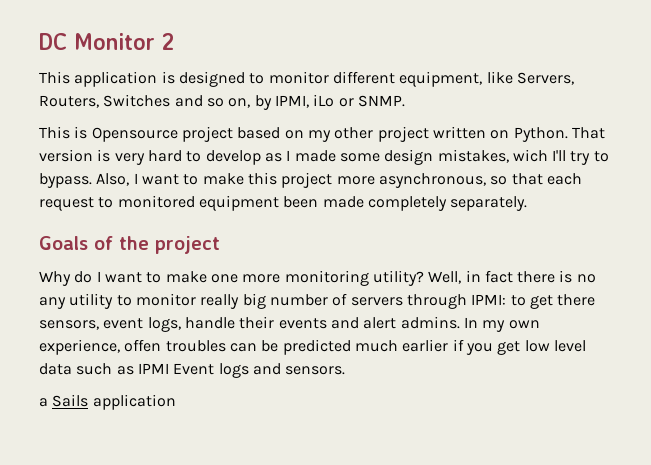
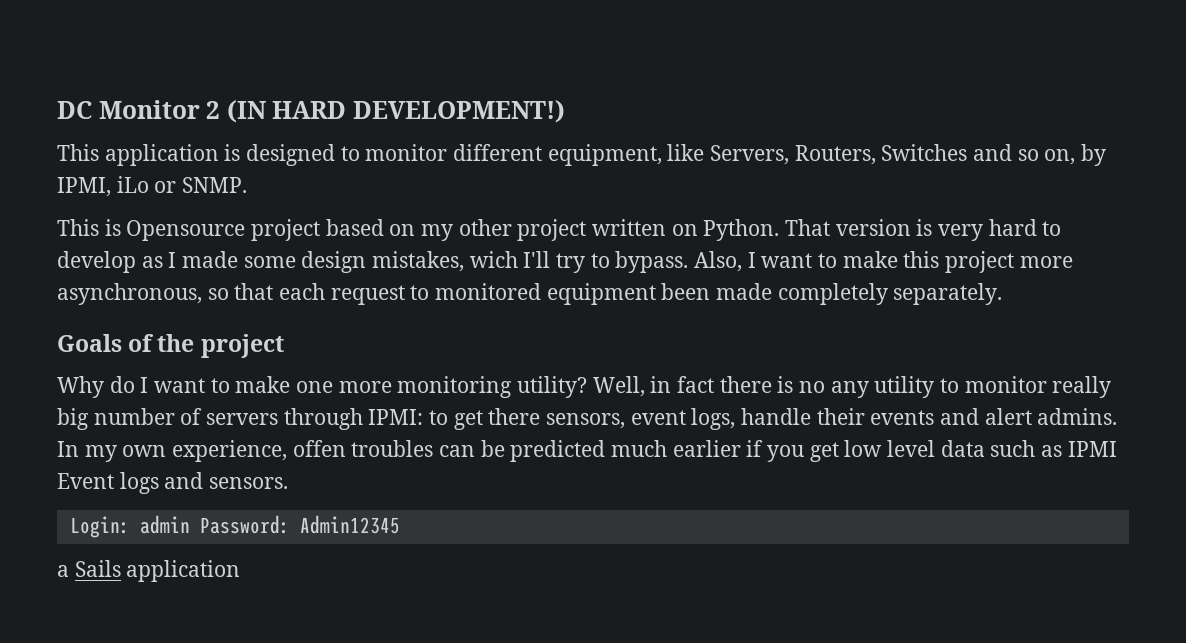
- DC Monitor 2
+ DC Monitor 2 (IN HARD DEVELOPMENT!)
+ Login: admin Password: Admin12345

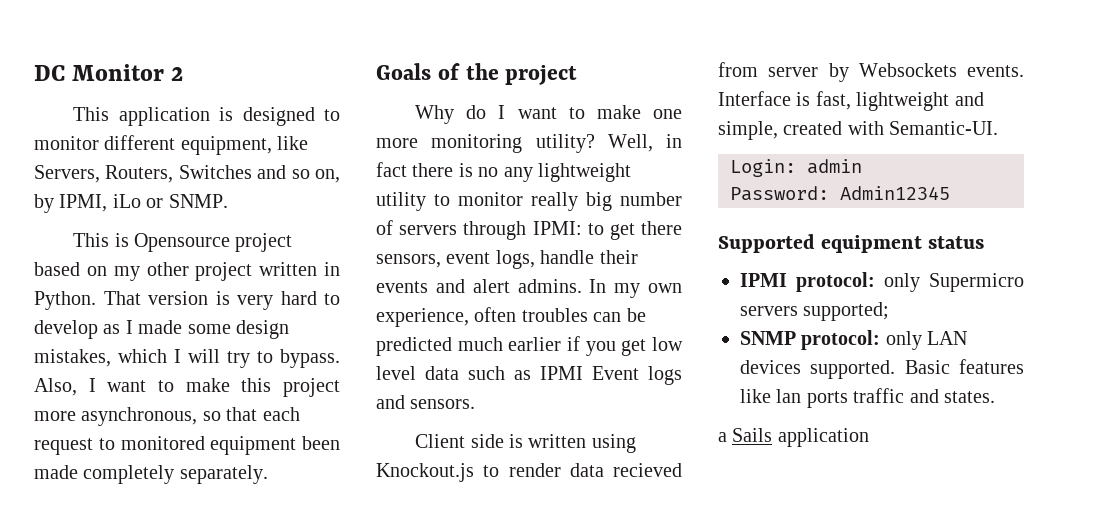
- DC Monitor 2 (IN HARD DEVELOPMENT!)
+ DC Monitor 2
- This is Opensource project based on my other project written on Python.
+ This is Opensource project based on my other project written in Python.
- That version is very hard to develop as I made some design mistakes, wich I'll try to bypass.
+ That version is very hard to develop as I made some design mistakes, which I will try to bypass.
- Well, in fact there is no any utility to monitor really big number of servers through IPMI: to get there sensors, event logs, handle their events and alert admins.
+ Well, in fact there is no any lightweight utility to monitor really big number of servers through IPMI: to get there sensors, event logs, handle their events and alert admins.
- In my own experience, offen troubles can be predicted much earlier if you get low level data such as IPMI Event logs and sensors.
+ In my own experience, often troubles can be predicted much earlier if you get low level data such as IPMI Event logs and sensors.
+ Client side is written using Knockout.js to render data recieved from server by Websockets events. Interface is fast, lightweight and simple, created with Semantic-UI.
- Login: admin Password: Admin12345
+ Login: admin
+ Password: Admin12345
+ Supported equipment status
+ IPMI protocol: only Supermicro servers supported;
+ SNMP protocol: only LAN devices supported. Basic features like lan ports traffic and states.

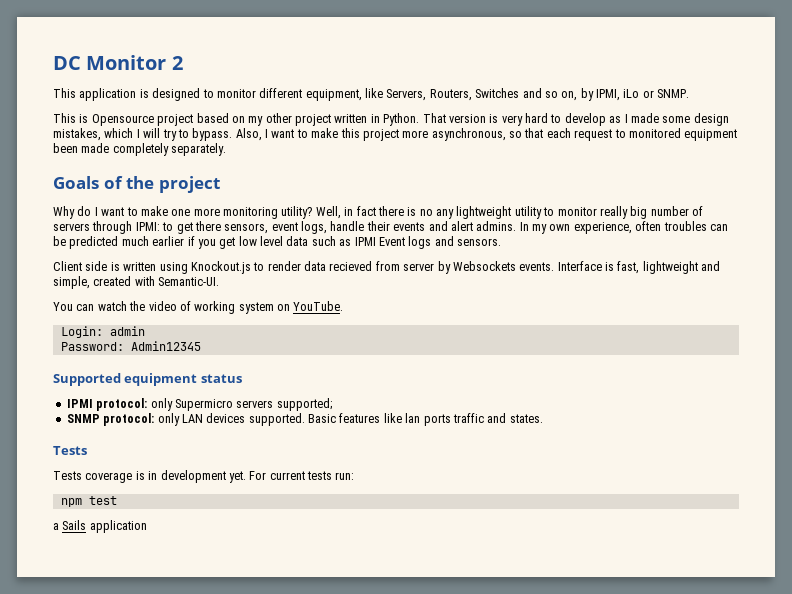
+ You can watch the video of working system on YouTube.
  Basic features like lan ports traffic and states.
+ Tests
+ Tests coverage is in development yet. For current tests run:
+ npm test

